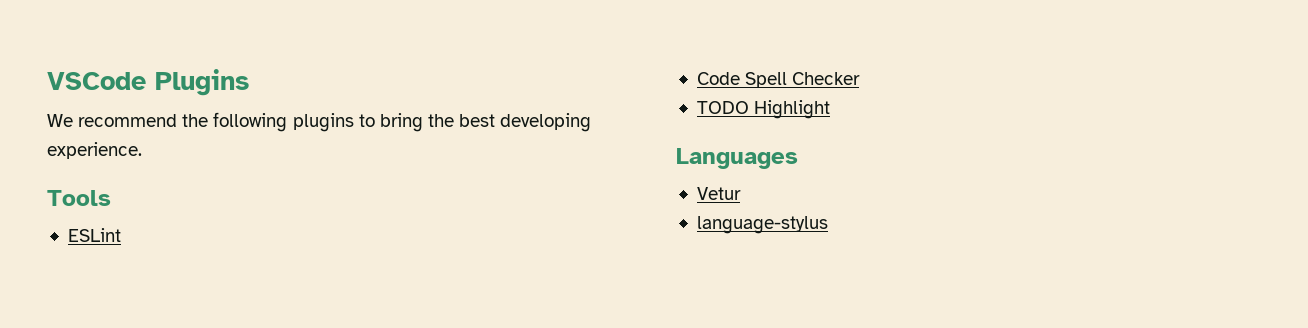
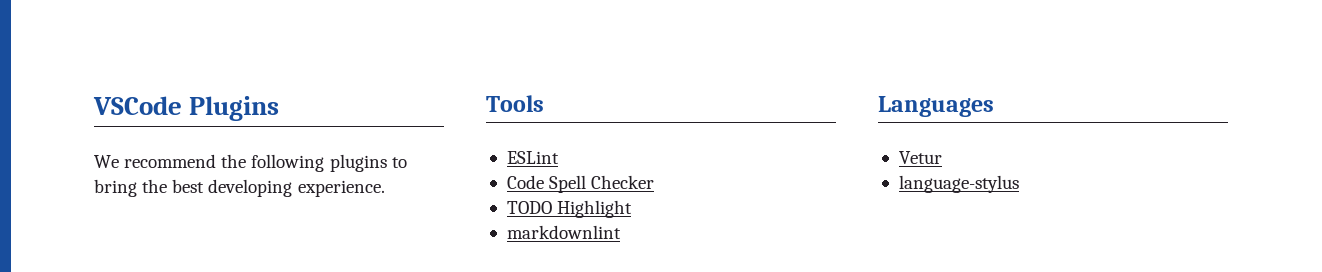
+ markdownlint

